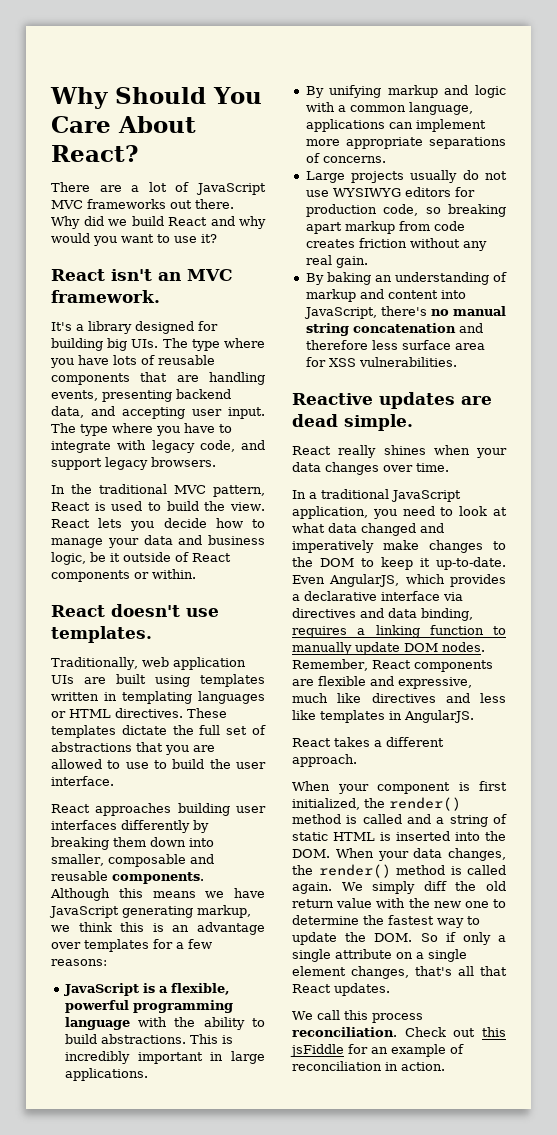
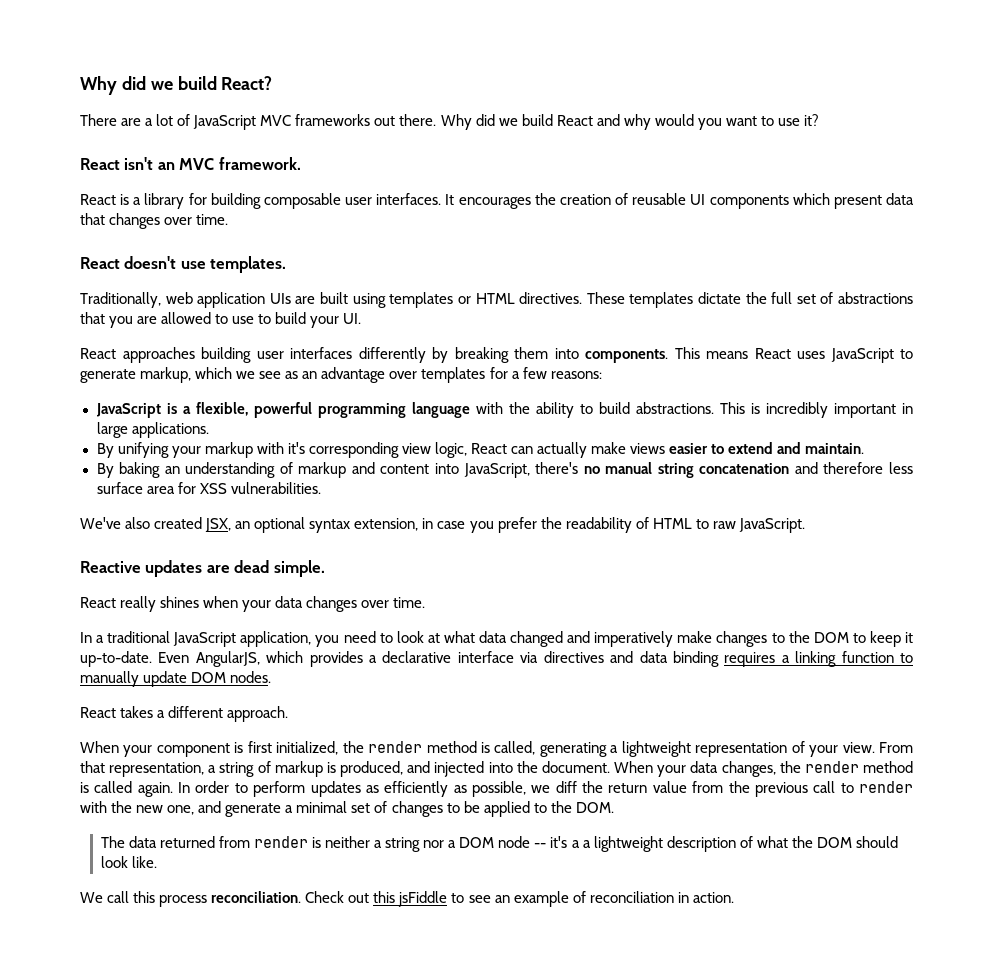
- Why Should You Care About React?
+ Why did we build React?
- It's a library designed for building big UIs. The type where you have lots of reusable components that are handling events, presenting backend data, and accepting user input. The type where you have to integrate with legacy code, and support legacy browsers.
- In the traditional MVC pattern, React is used to build the view. React lets you decide how to manage your data and business logic, be it outside of React components or within.
+ React is a library for building composable user interfaces. It encourages the creation of reusable UI components which present data that changes over time.
- Traditionally, web application UIs are built using templates written in templating languages or HTML directives.
+ Traditionally, web application UIs are built using templates or HTML directives.
- These templates dictate the full set of abstractions that you are allowed to use to build the user interface.
+ These templates dictate the full set of abstractions that you are allowed to use to build your UI.
- React approaches building user interfaces differently by breaking them down into smaller, composable and reusable components. Although this means we have JavaScript generating markup, we think this is an advantage over templates for a few reasons:
+ React approaches building user interfaces differently by breaking them into components. This means React uses JavaScript to generate markup, which we see as an advantage over templates for a few reasons:
- By unifying markup and logic with a common language, applications can implement more appropriate separations of concerns.
- Large projects usually do not use WYSIWYG editors for production code, so breaking apart markup from code creates friction without any real gain.
+ By unifying your markup with it's corresponding view logic, React can actually make views easier to extend and maintain.
+ We've also created JSX, an optional syntax extension, in case you prefer the readability of HTML to raw JavaScript.
- Even AngularJS, which provides a declarative interface via directives and data binding, requires a linking function to manually update DOM nodes. Remember, React components are flexible and expressive, much like directives and less like templates in AngularJS.
+ Even AngularJS, which provides a declarative interface via directives and data binding requires a linking function to manually update DOM nodes.
- When your component is first initialized, the render() method is called and a string of static HTML is inserted into the DOM. When your data changes, the render() method is called again.
+ When your component is first initialized, the render method is called, generating a lightweight representation of your view. From that representation, a string of markup is produced, and injected into the document. When your data changes, the render method is called again.
- We simply diff the old return value with the new one to determine the fastest way to update the DOM. So if only a single attribute on a single element changes, that's all that React updates.
+ In order to perform updates as efficiently as possible, we diff the return value from the previous call to render with the new one, and generate a minimal set of changes to be applied to the DOM.
+ The data returned from render is neither a string nor a DOM node -- it's a a lightweight description of what the DOM should look like.
- Check out this jsFiddle for an example of reconciliation in action.
+ Check out this jsFiddle to see an example of reconciliation in action.

